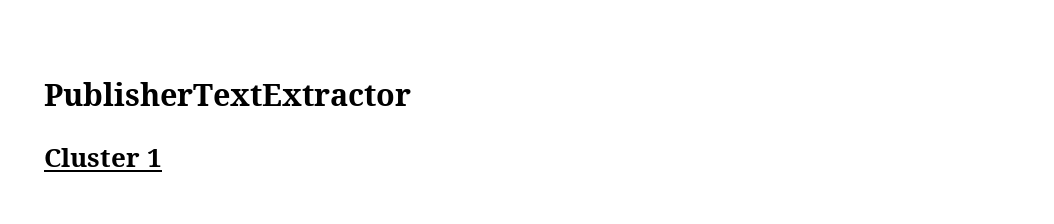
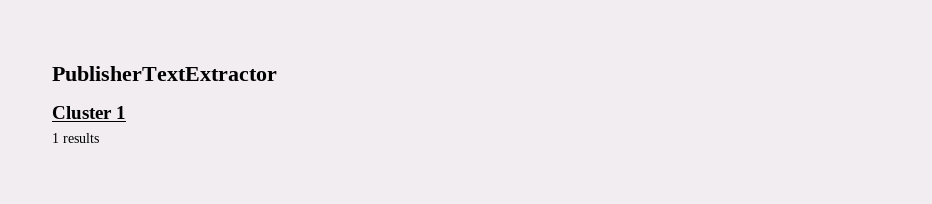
+ 1 results

